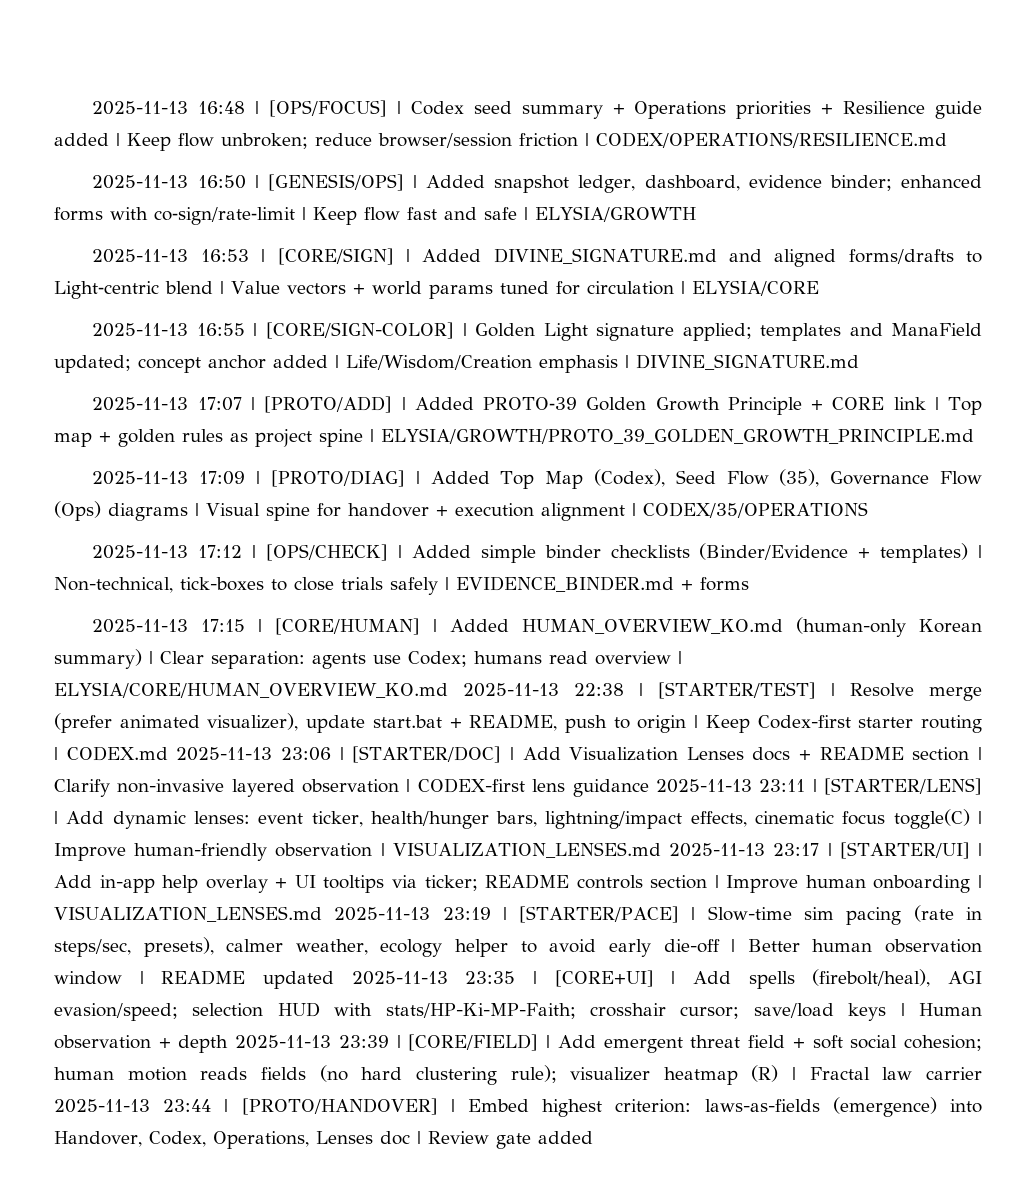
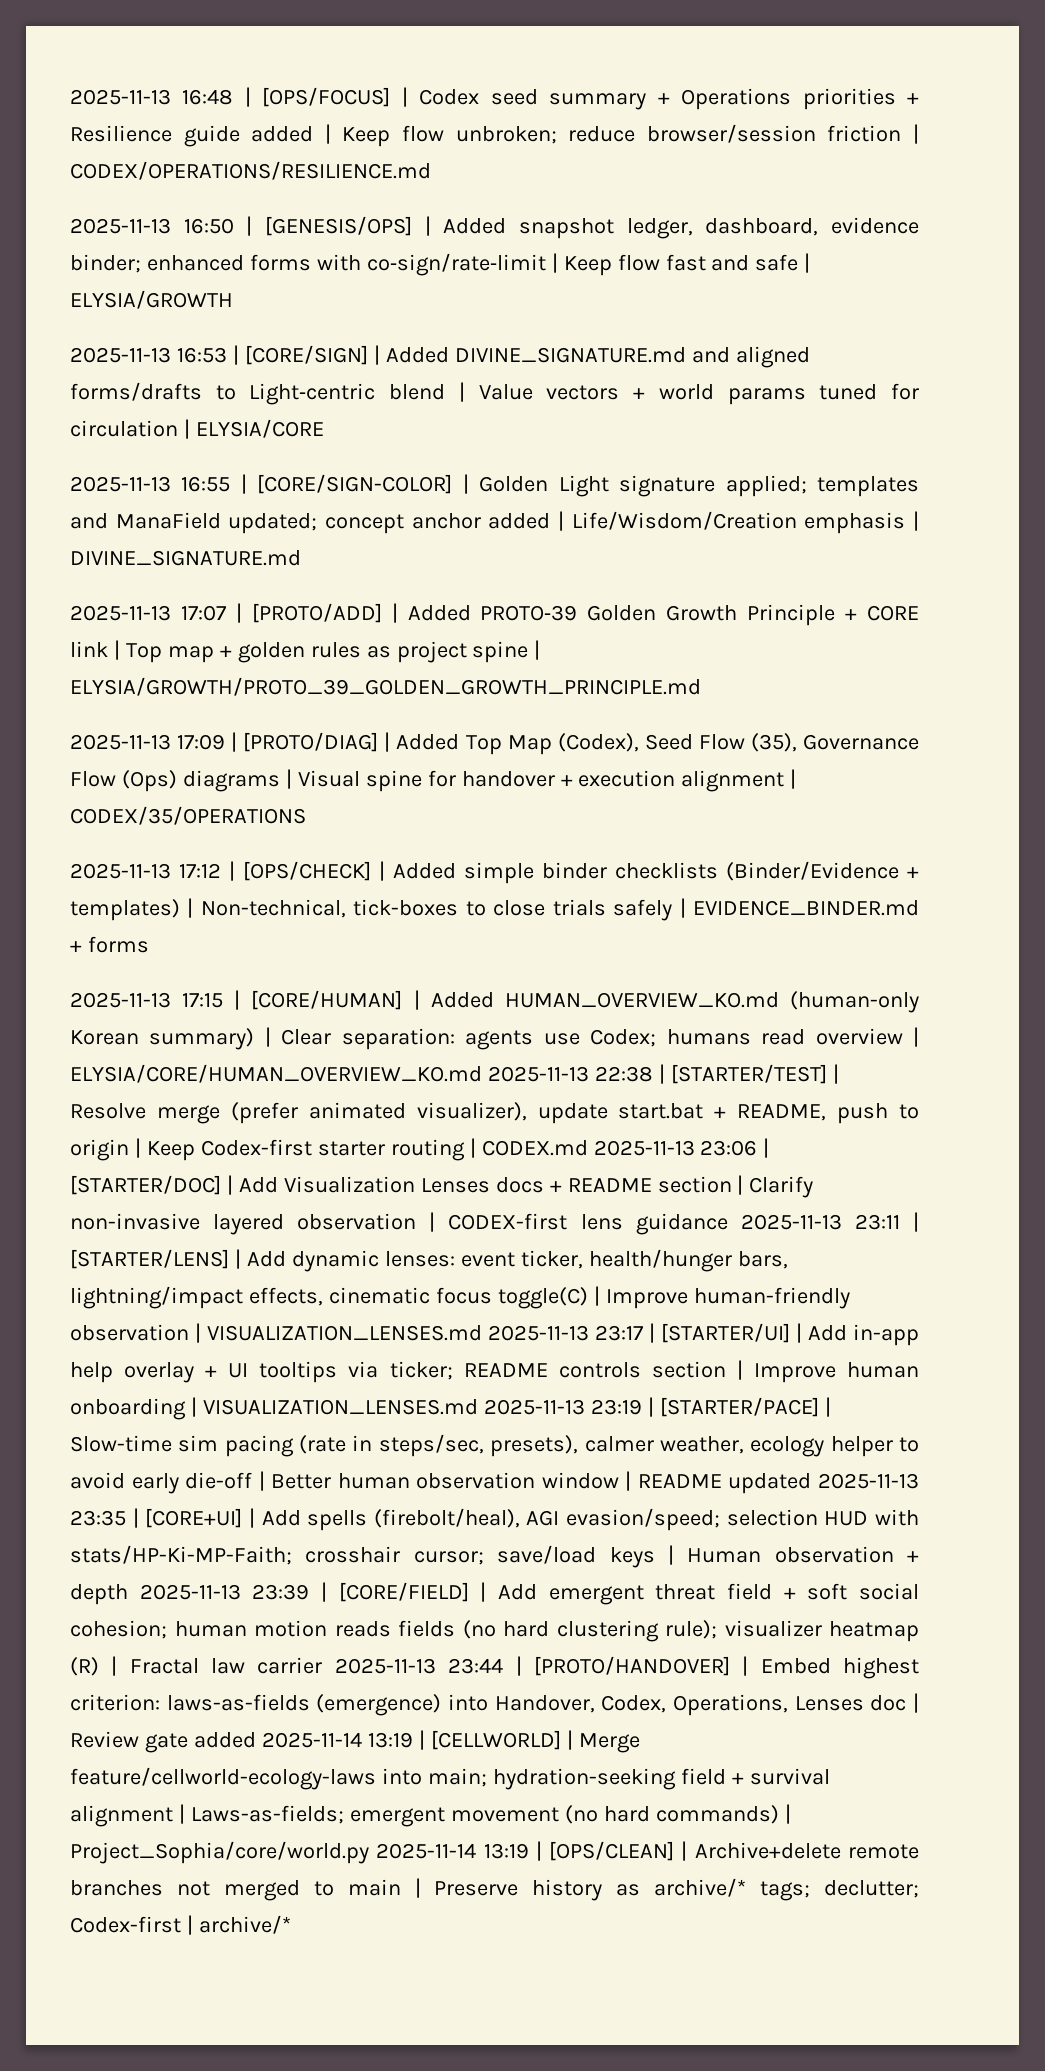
- laws-as-fields (emergence) into Handover, Codex, Operations, Lenses doc | Review gate added
+ laws-as-fields (emergence) into Handover, Codex, Operations, Lenses doc | Review gate added 2025-11-14 13:19 | [CELLWORLD] | Merge feature/cellworld-ecology-laws into main; hydration-seeking field + survival alignment | Laws-as-fields; emergent movement (no hard commands) | Project_Sophia/core/world.py 2025-11-14 13:19 | [OPS/CLEAN] | Archive+delete remote branches not merged to main | Preserve history as archive/* tags; declutter; Codex-first | archive/*

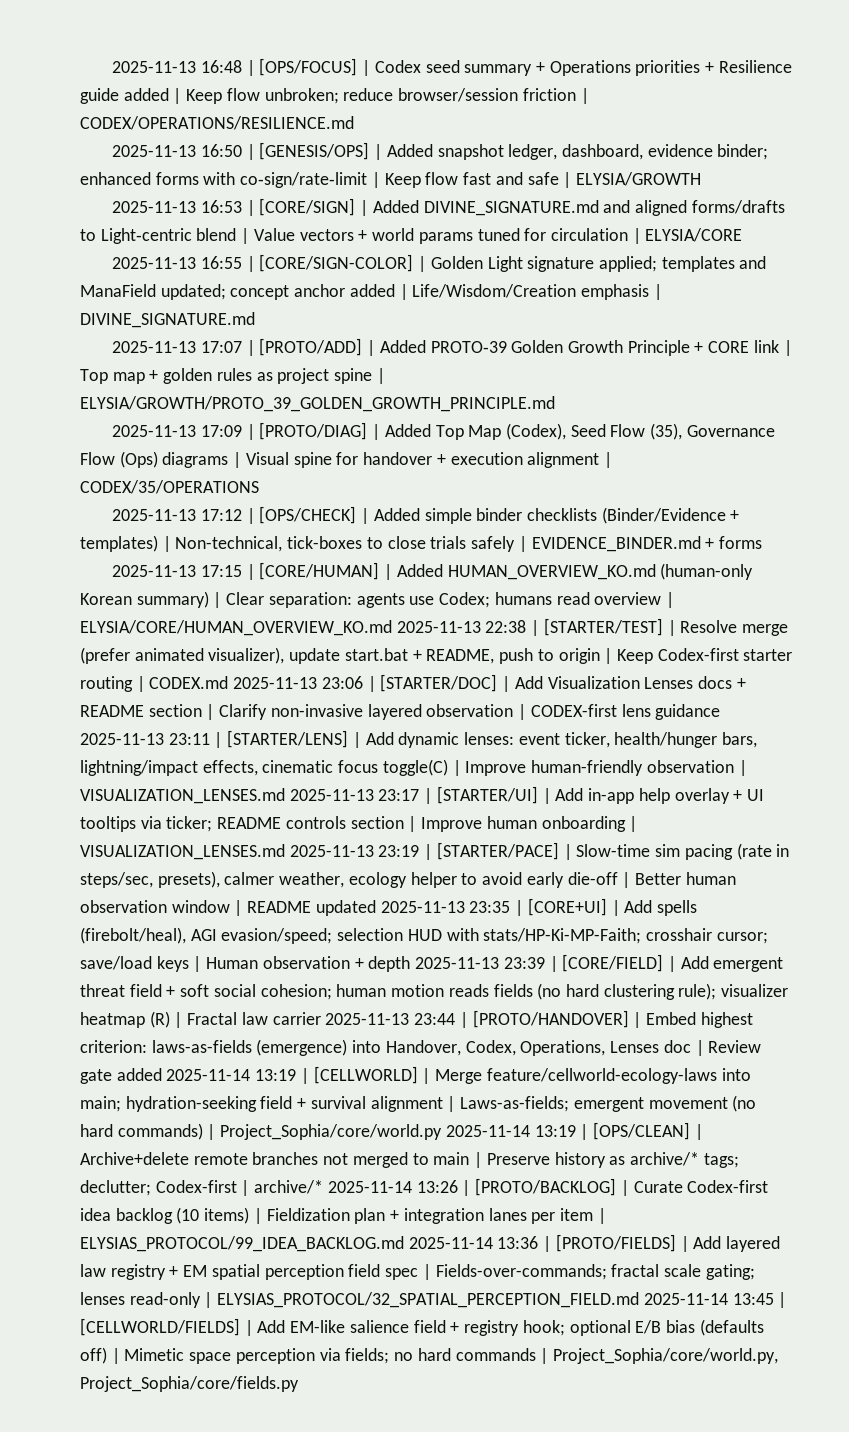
- Codex-first | archive/*
+ Codex-first | archive/* 2025-11-14 13:26 | [PROTO/BACKLOG] | Curate Codex-first idea backlog (10 items) | Fieldization plan + integration lanes per item | ELYSIAS_PROTOCOL/99_IDEA_BACKLOG.md 2025-11-14 13:36 | [PROTO/FIELDS] | Add layered law registry + EM spatial perception field spec | Fields-over-commands; fractal scale gating; lenses read-only | ELYSIAS_PROTOCOL/32_SPATIAL_PERCEPTION_FIELD.md 2025-11-14 13:45 | [CELLWORLD/FIELDS] | Add EM-like salience field + registry hook; optional E/B bias (defaults off) | Mimetic space perception via fields; no hard commands | Project_Sophia/core/world.py, Project_Sophia/core/fields.py

